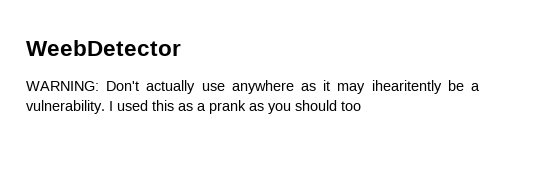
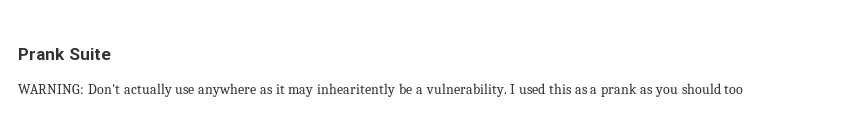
- WeebDetector
+ Prank Suite
- WARNING: Don't actually use anywhere as it may ihearitently be a vulnerability.
+ WARNING: Don't actually use anywhere as it may inhearitently be a vulnerability.

